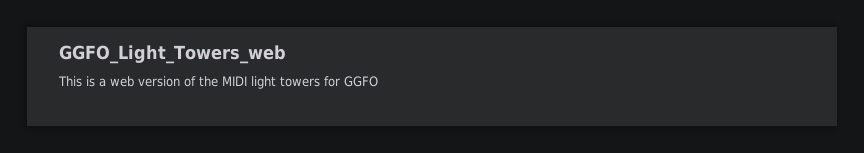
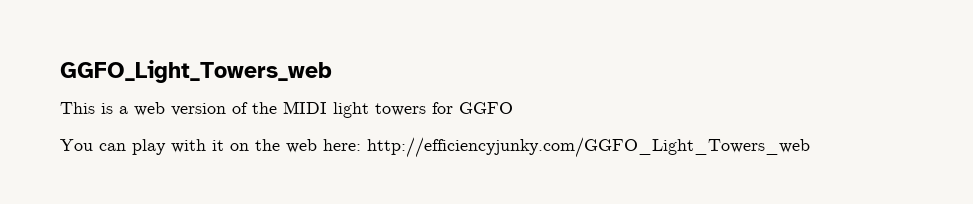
+ You can play with it on the web here: http://efficiencyjunky.com/GGFO_Light_Towers_web

